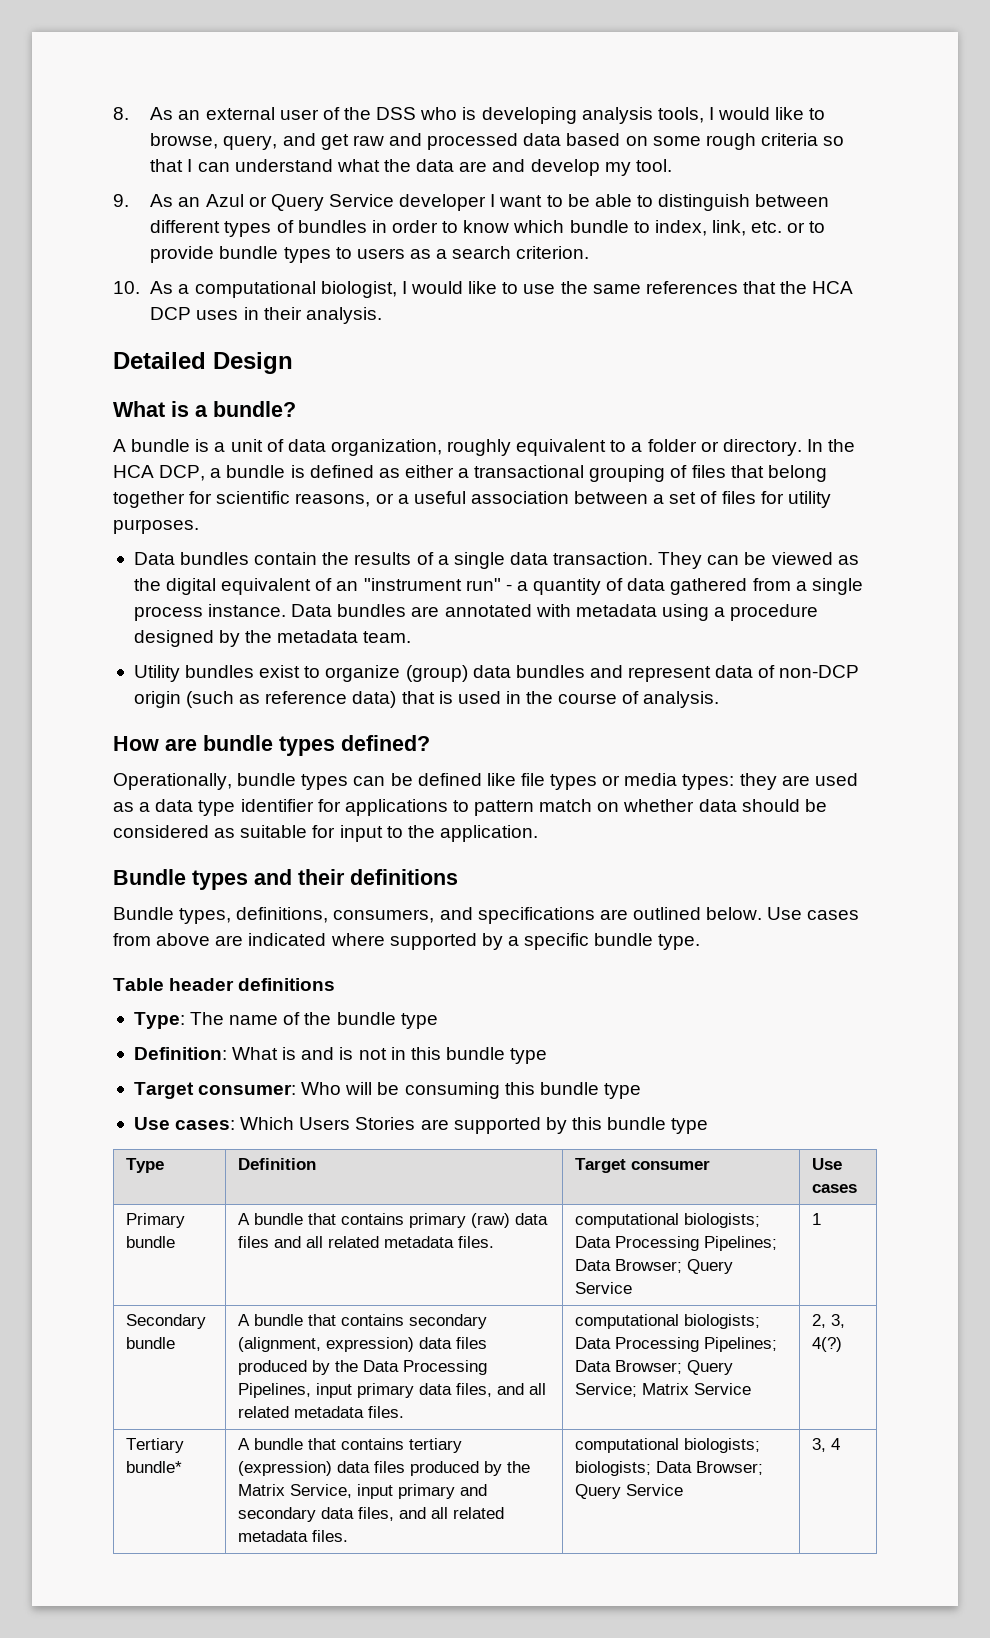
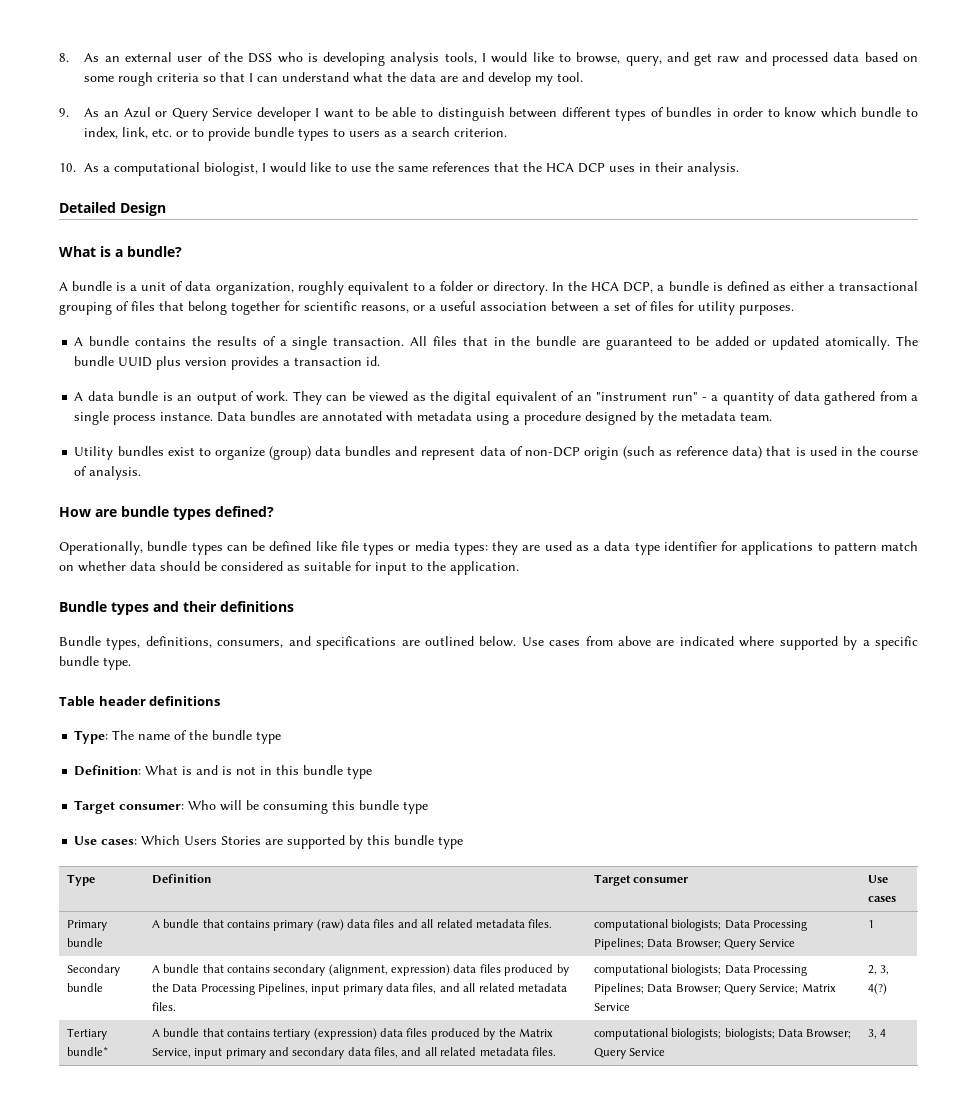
- Data bundles contain the results of a single data transaction.
+ A bundle contains the results of a single transaction. All files that in the bundle are guaranteed to be added or updated atomically. The bundle UUID plus version provides a transaction id.
+ A data bundle is an output of work.

